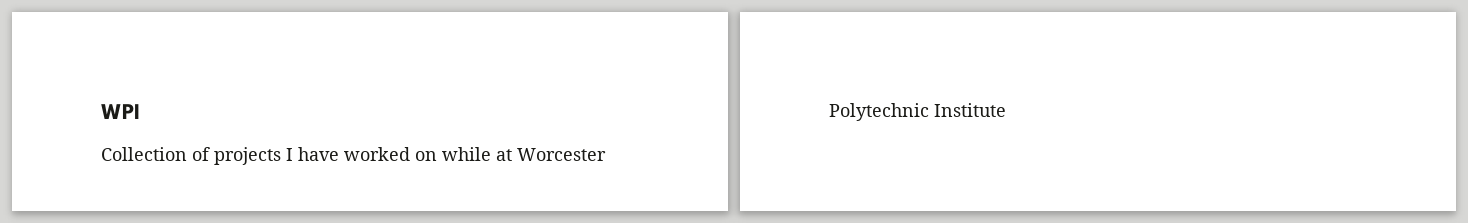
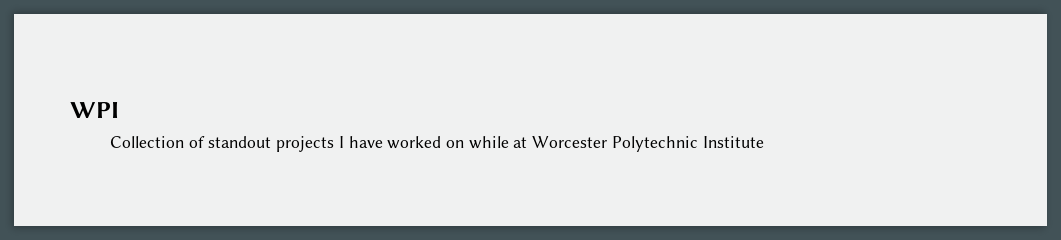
- Collection of projects I have worked on while at Worcester Polytechnic Institute
+ Collection of standout projects I have worked on while at Worcester Polytechnic Institute

